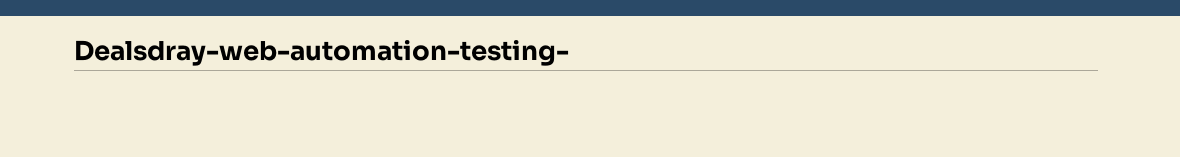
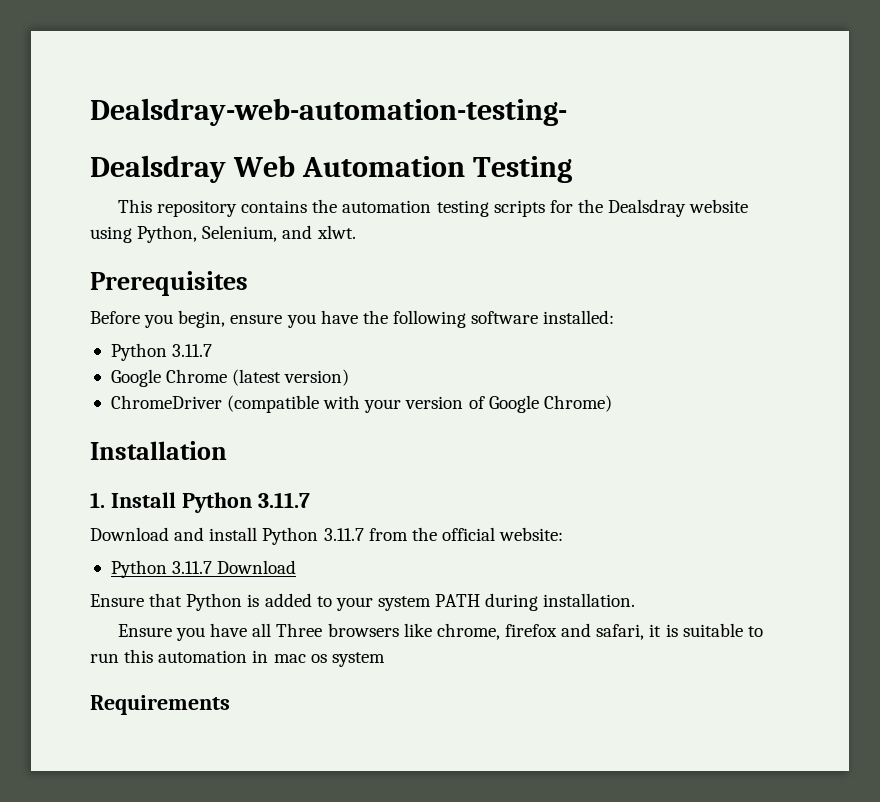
+ Dealsdray Web Automation Testing
+ This repository contains the automation testing scripts for the Dealsdray website using Python, Selenium, and xlwt.
+ Prerequisites
+ Before you begin, ensure you have the following software installed:
+ Python 3.11.7
+ Google Chrome (latest version)
+ ChromeDriver (compatible with your version of Google Chrome)
+ Installation
+ 1. Install Python 3.11.7
+ Download and install Python 3.11.7 from the official website:
+ Python 3.11.7 Download
+ Ensure that Python is added to your system PATH during installation.
+ Ensure you have all Three browsers like chrome, firefox and safari, it is suitable to run this automation in mac os system
+ Requirements

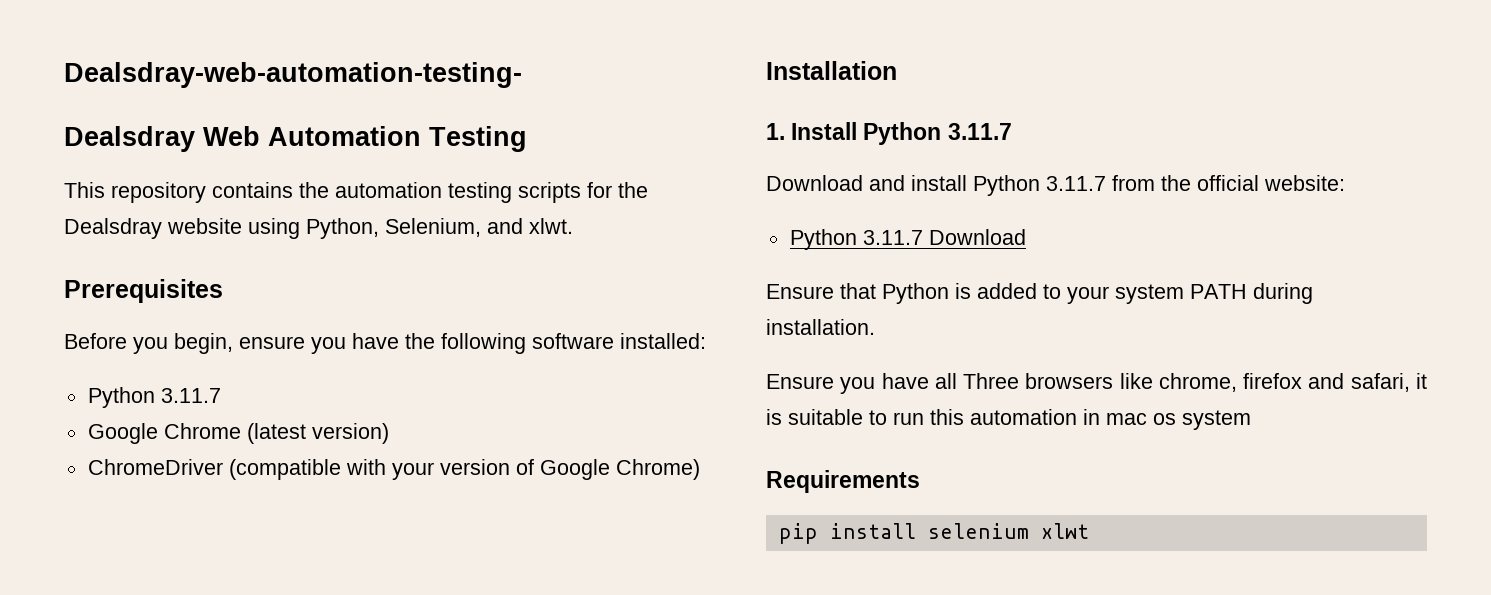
+ pip install selenium xlwt

